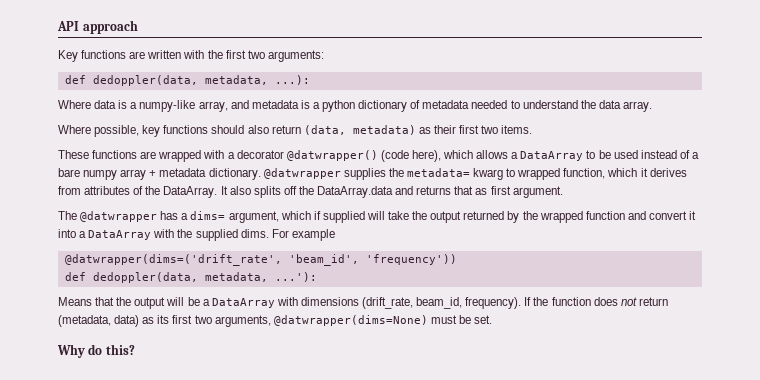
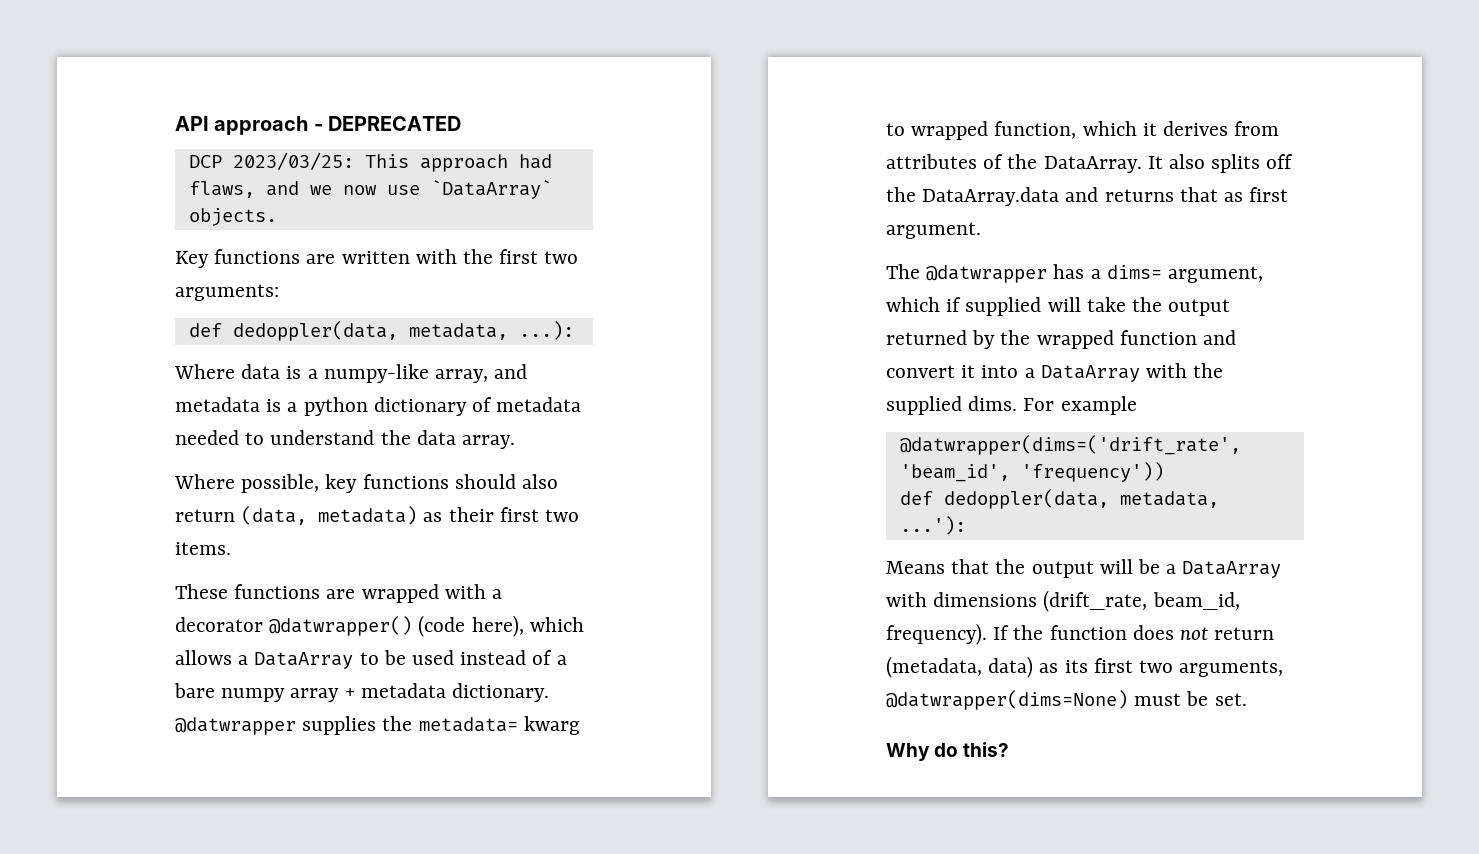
- API approach
+ API approach - DEPRECATED
+ DCP 2023/03/25: This approach had flaws, and we now use `DataArray` objects.

